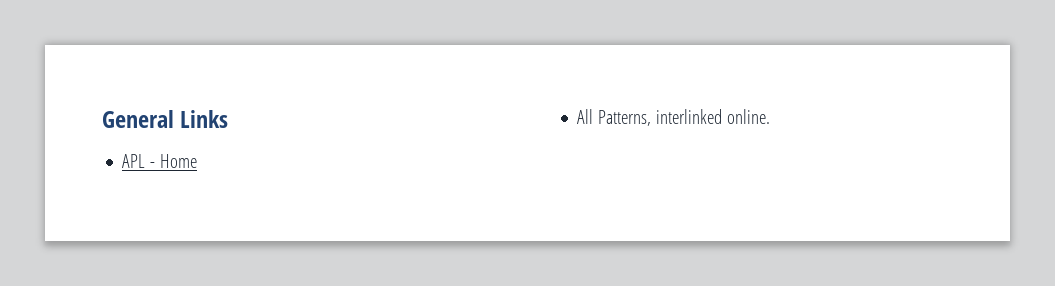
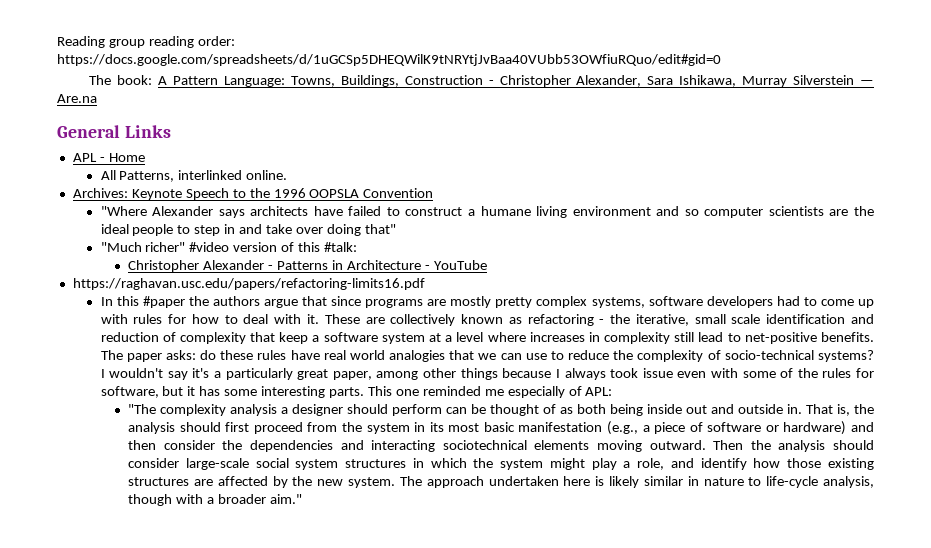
+ Reading group reading order: https://docs.google.com/spreadsheets/d/1uGCSp5DHEQWilK9tNRYtjJvBaa40VUbb53OWfiuRQuo/edit#gid=0
+ The book: A Pattern Language: Towns, Buildings, Construction - Christopher Alexander, Sara Ishikawa, Murray Silverstein — Are.na
+ Archives: Keynote Speech to the 1996 OOPSLA Convention
+ "Where Alexander says architects have failed to construct a humane living environment and so computer scientists are the ideal people to step in and take over doing that"
+ "Much richer" #video version of this #talk:
+ Christopher Alexander - Patterns in Architecture - YouTube
+ https://raghavan.usc.edu/papers/refactoring-limits16.pdf
+ In this #paper the authors argue that since programs are mostly pretty complex systems, software developers had to come up with rules for how to deal with it. These are collectively known as refactoring - the iterative, small scale identification and reduction of complexity that keep a software system at a level where increases in complexity still lead to net-positive benefits. The paper asks: do these rules have real world analogies that we can use to reduce the complexity of socio-technical systems? I wouldn't say it's a particularly great paper, among other things because I always took issue even with some of the rules for software, but it has some interesting parts. This one reminded me especially of APL:
+ "The complexity analysis a designer should perform can be thought of as both being inside out and outside in. That is, the analysis should first proceed from the system in its most basic manifestation (e.g., a piece of software or hardware) and then consider the dependencies and interacting sociotechnical elements moving outward. Then the analysis should consider large-scale social system structures in which the system might play a role, and identify how those existing structures are affected by the new system. The approach undertaken here is likely similar in nature to life-cycle analysis, though with a broader aim."

